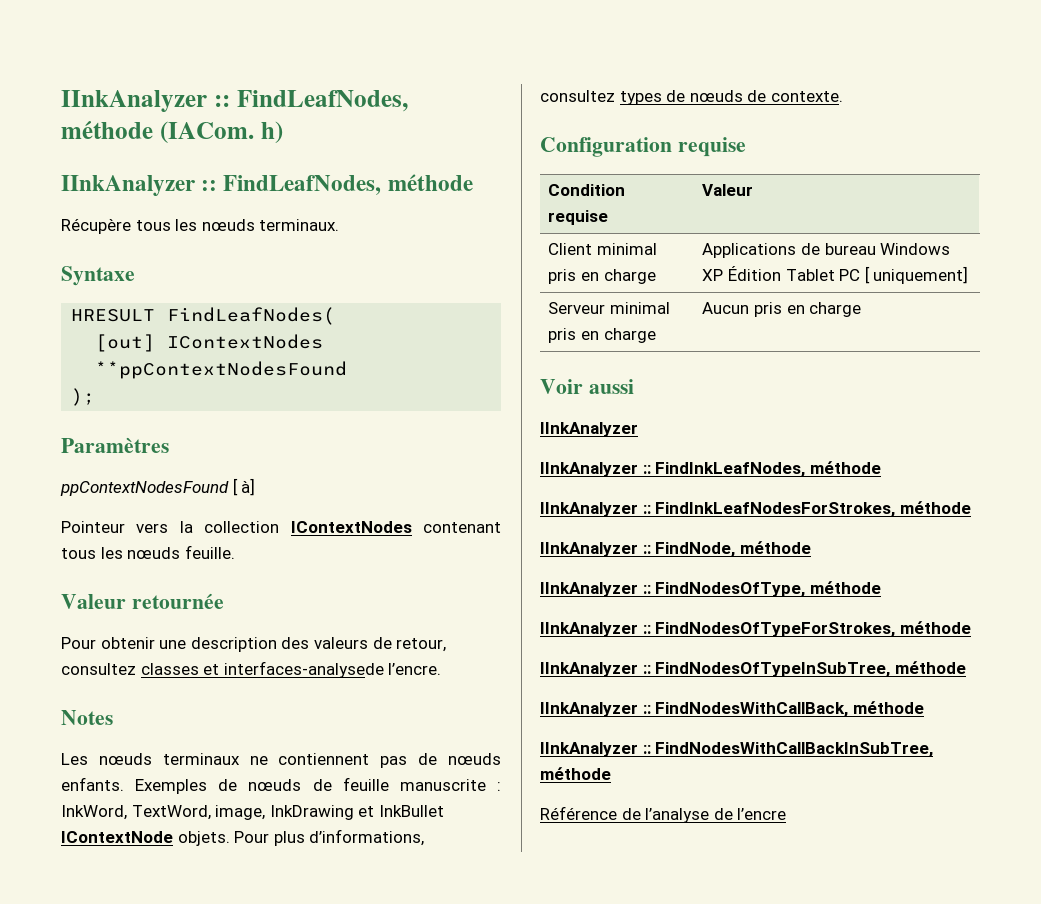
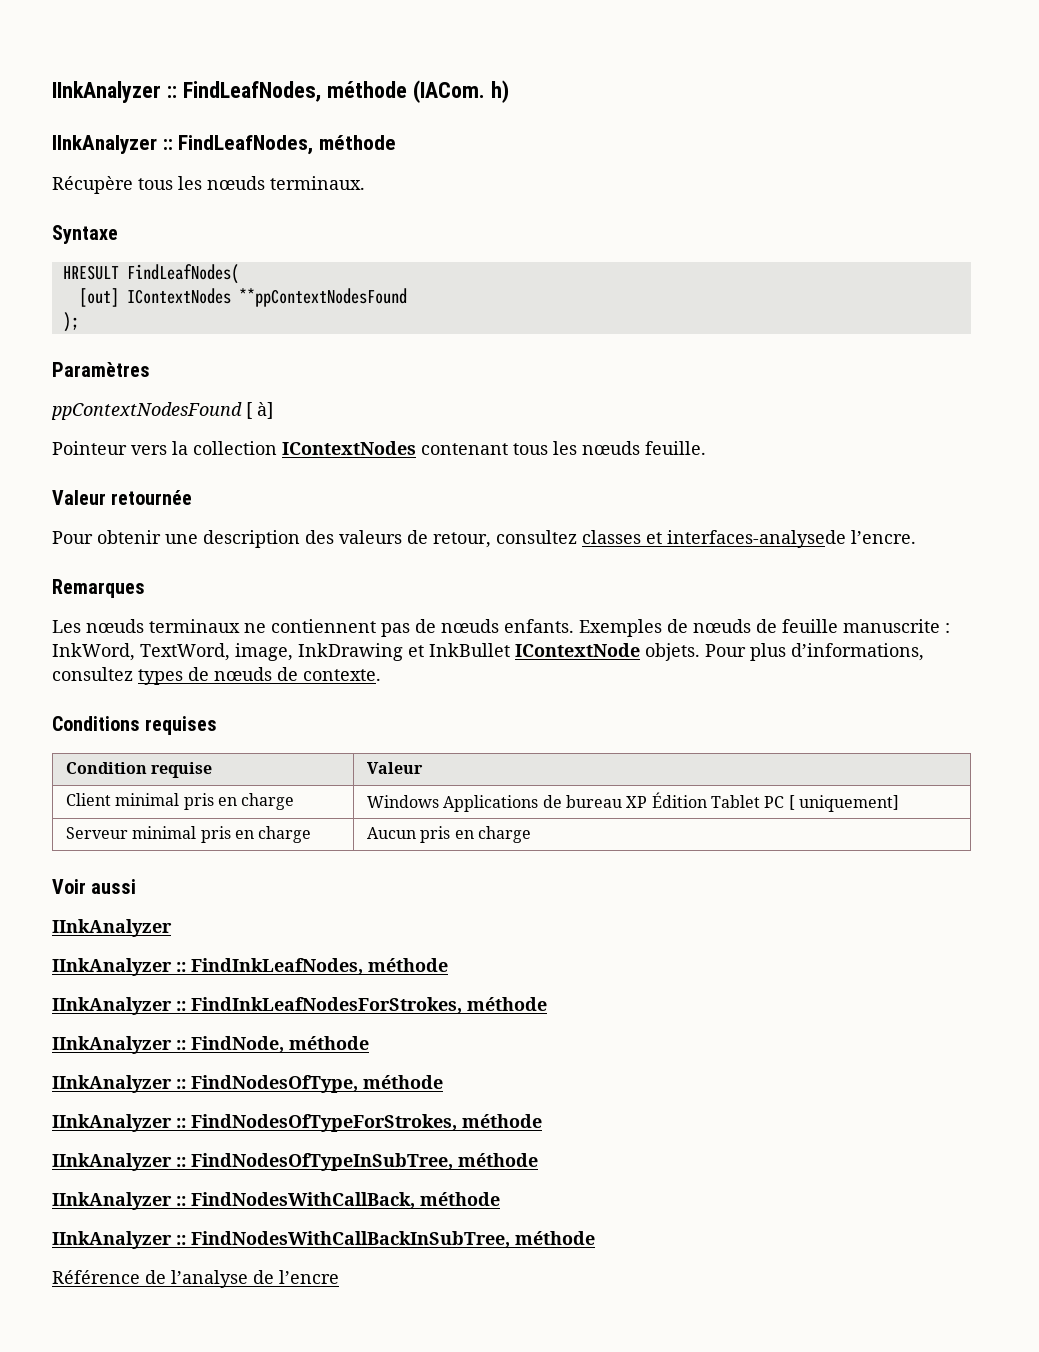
- Notes
+ Remarques
- Configuration requise
+ Conditions requises
- Client minimal pris en charge | Applications de bureau Windows XP Édition Tablet PC [ uniquement]
+ Client minimal pris en charge | Windows Applications de bureau XP Édition Tablet PC [ uniquement]

